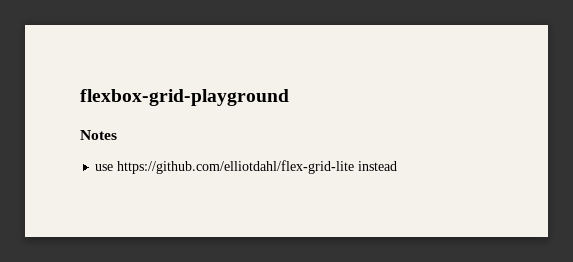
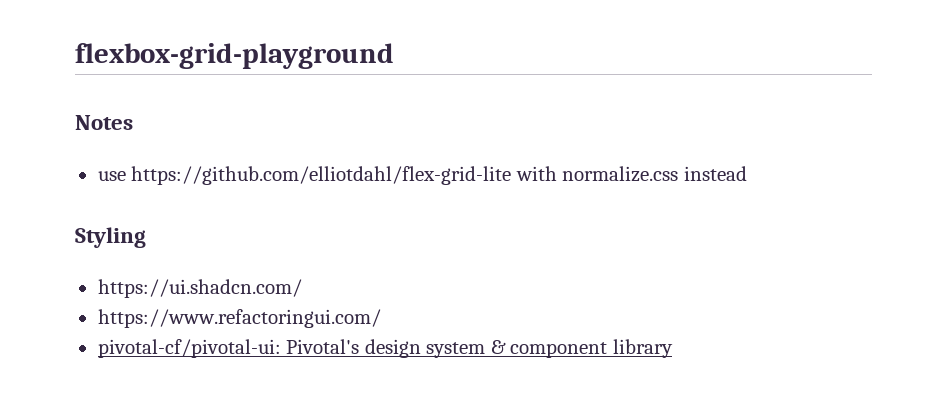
- use https://github.com/elliotdahl/flex-grid-lite instead
+ use https://github.com/elliotdahl/flex-grid-lite with normalize.css instead
+ Styling
+ https://ui.shadcn.com/
+ https://www.refactoringui.com/
+ pivotal-cf/pivotal-ui: Pivotal's design system & component library

